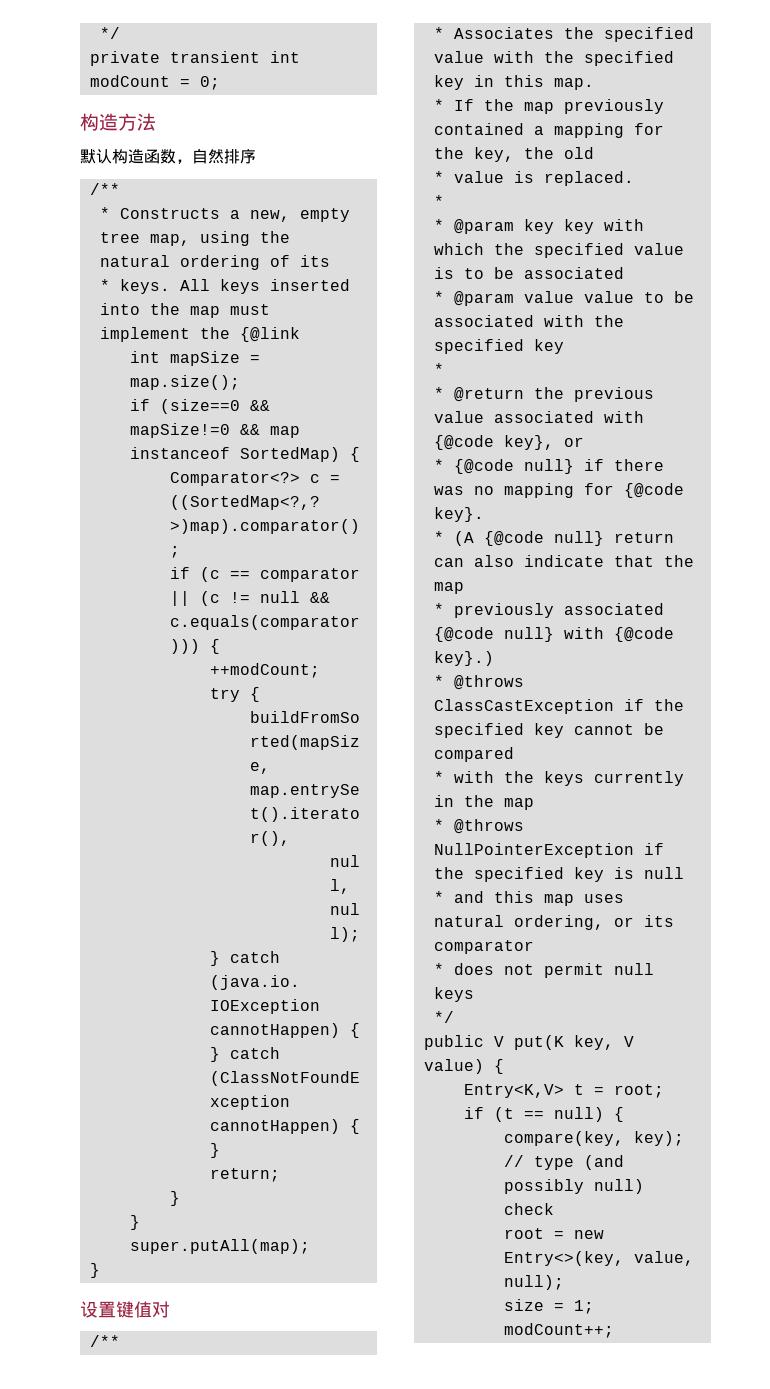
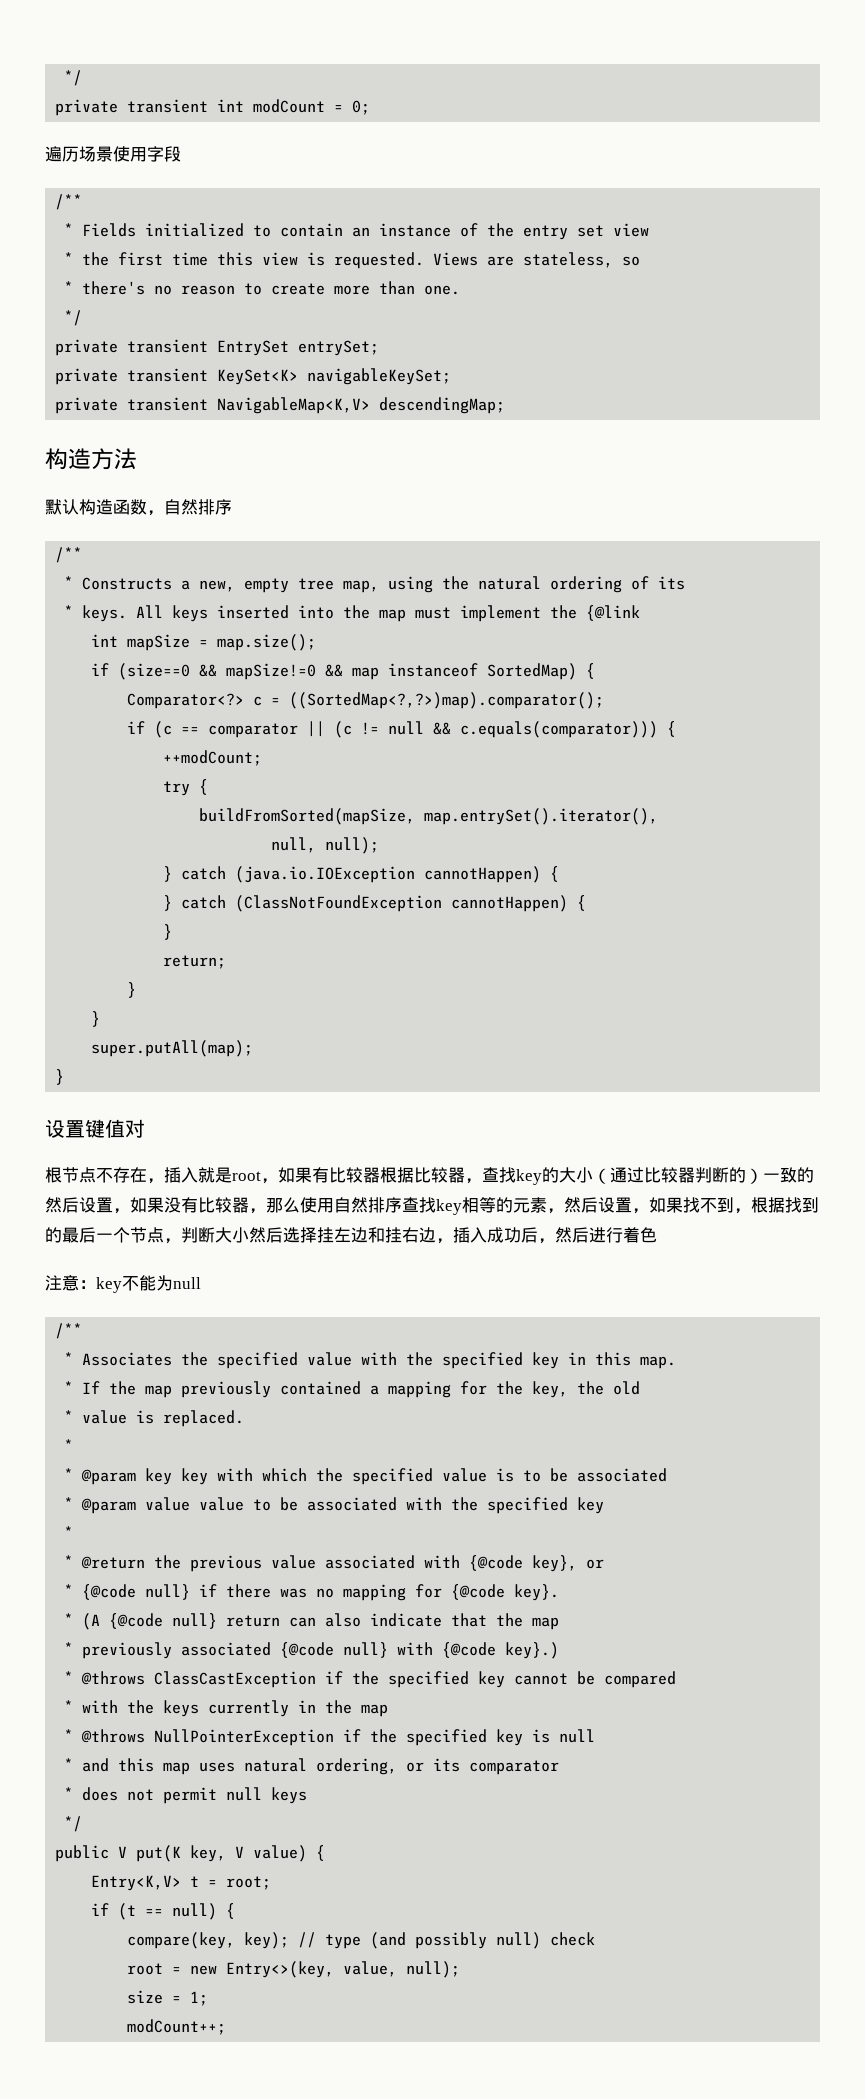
+ 遍历场景使用字段
+ /**
+ * Fields initialized to contain an instance of the entry set view
+ * the first time this view is requested. Views are stateless, so
+ * there's no reason to create more than one.
+ */
+ private transient EntrySet entrySet;
+ private transient KeySet<K> navigableKeySet;
+ private transient NavigableMap<K,V> descendingMap;
+ 根节点不存在，插入就是root，如果有比较器根据比较器，查找key的大小（通过比较器判断的）一致的然后设置，如果没有比较器，那么使用自然排序查找key相等的元素，然后设置，如果找不到，根据找到的最后一个节点，判断大小然后选择挂左边和挂右边，插入成功后，然后进行着色
+ 注意：key不能为null

